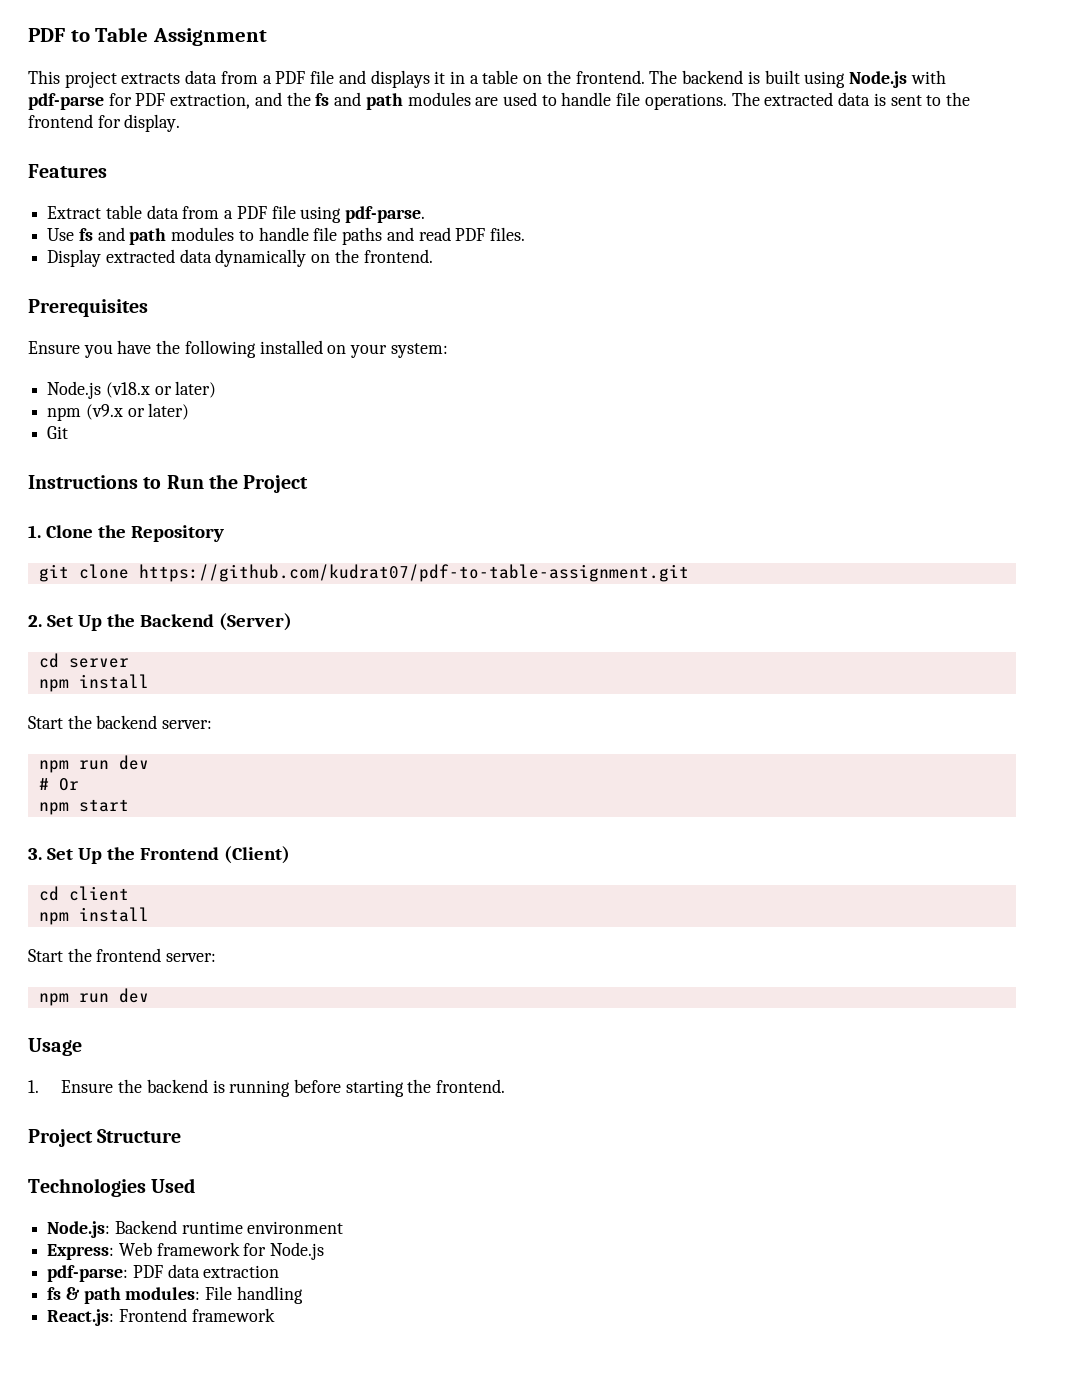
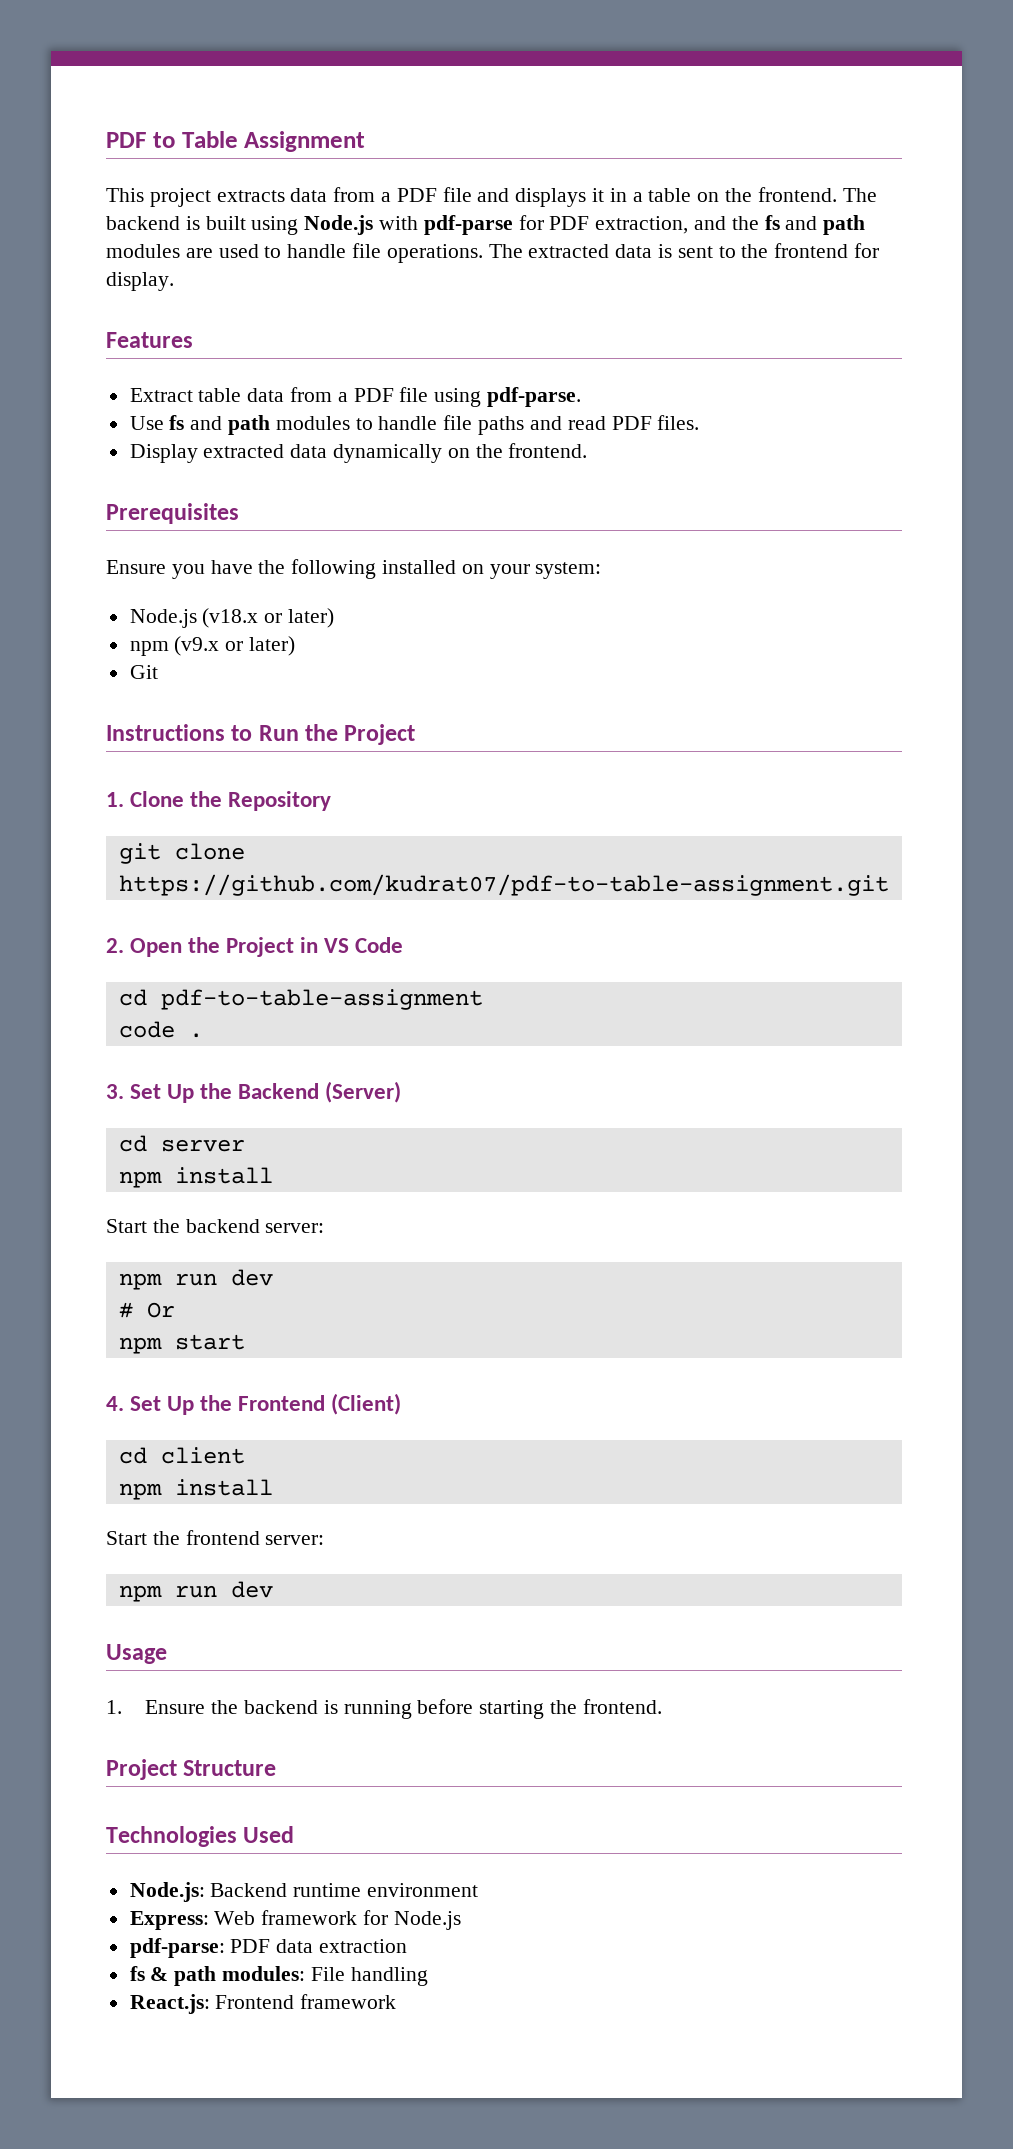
- 2. Set Up the Backend (Server)
+ 2. Open the Project in VS Code
+ cd pdf-to-table-assignment
+ code .
+ 3. Set Up the Backend (Server)
- 3. Set Up the Frontend (Client)
+ 4. Set Up the Frontend (Client)

